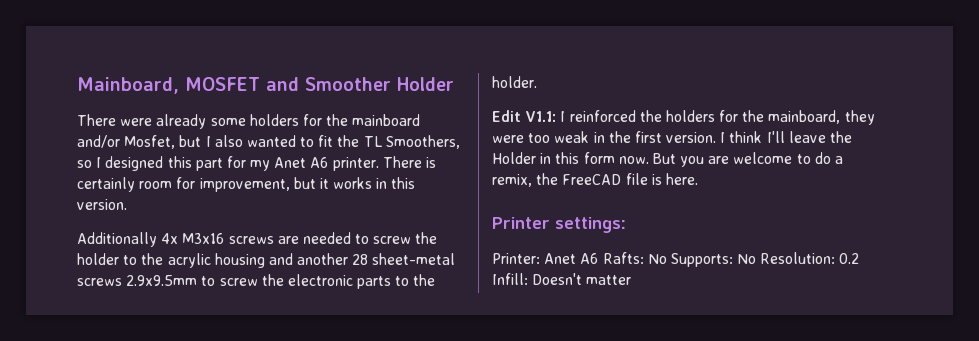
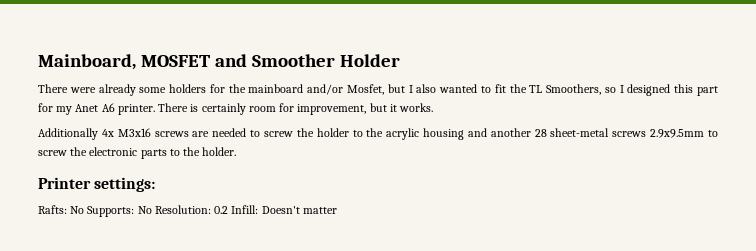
- There is certainly room for improvement, but it works in this version.
+ There is certainly room for improvement, but it works.
- Edit V1.1: I reinforced the holders for the mainboard, they were too weak in the first version. I think I'll leave the Holder in this form now. But you are welcome to do a remix, the FreeCAD file is here.
- Printer: Anet A6 Rafts: No Supports: No Resolution: 0.2 Infill: Doesn't matter
+ Rafts: No Supports: No Resolution: 0.2 Infill: Doesn't matter

